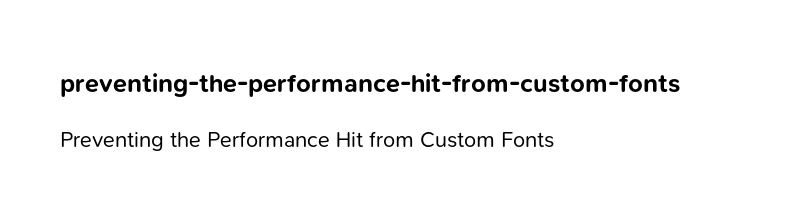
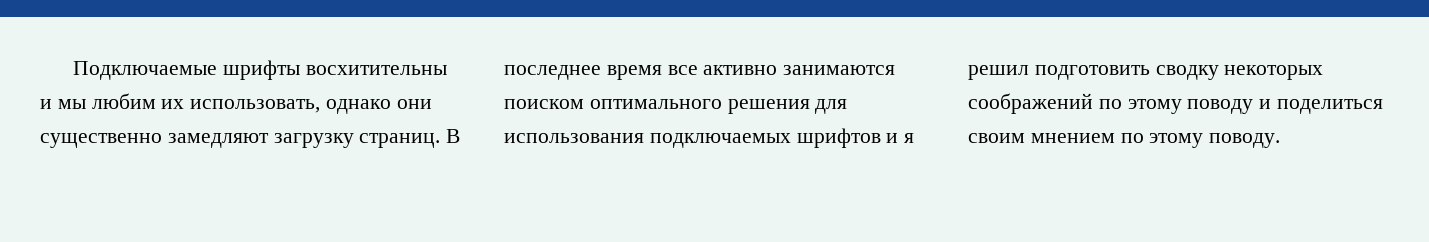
- preventing-the-performance-hit-from-custom-fonts
- Preventing the Performance Hit from Custom Fonts
+ Подключаемые шрифты восхитительны и мы любим их использовать, однако они существенно замедляют загрузку страниц. В последнее время все активно занимаются поиском оптимального решения для использования подключаемых шрифтов и я решил подготовить сводку некоторых соображений по этому поводу и поделиться своим мнением по этому поводу.

